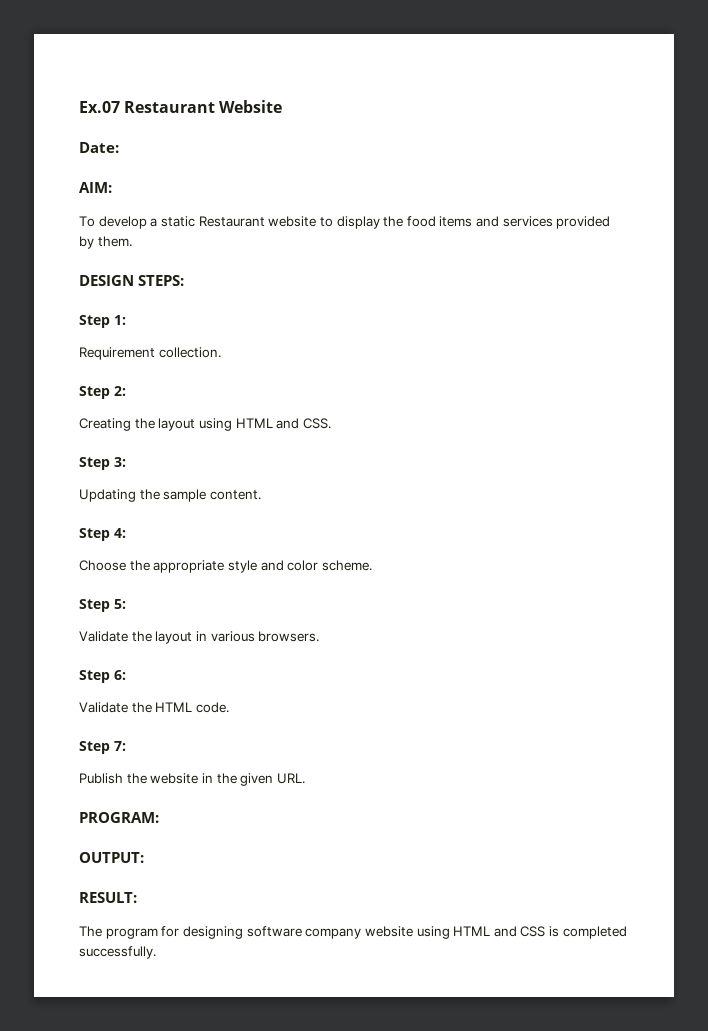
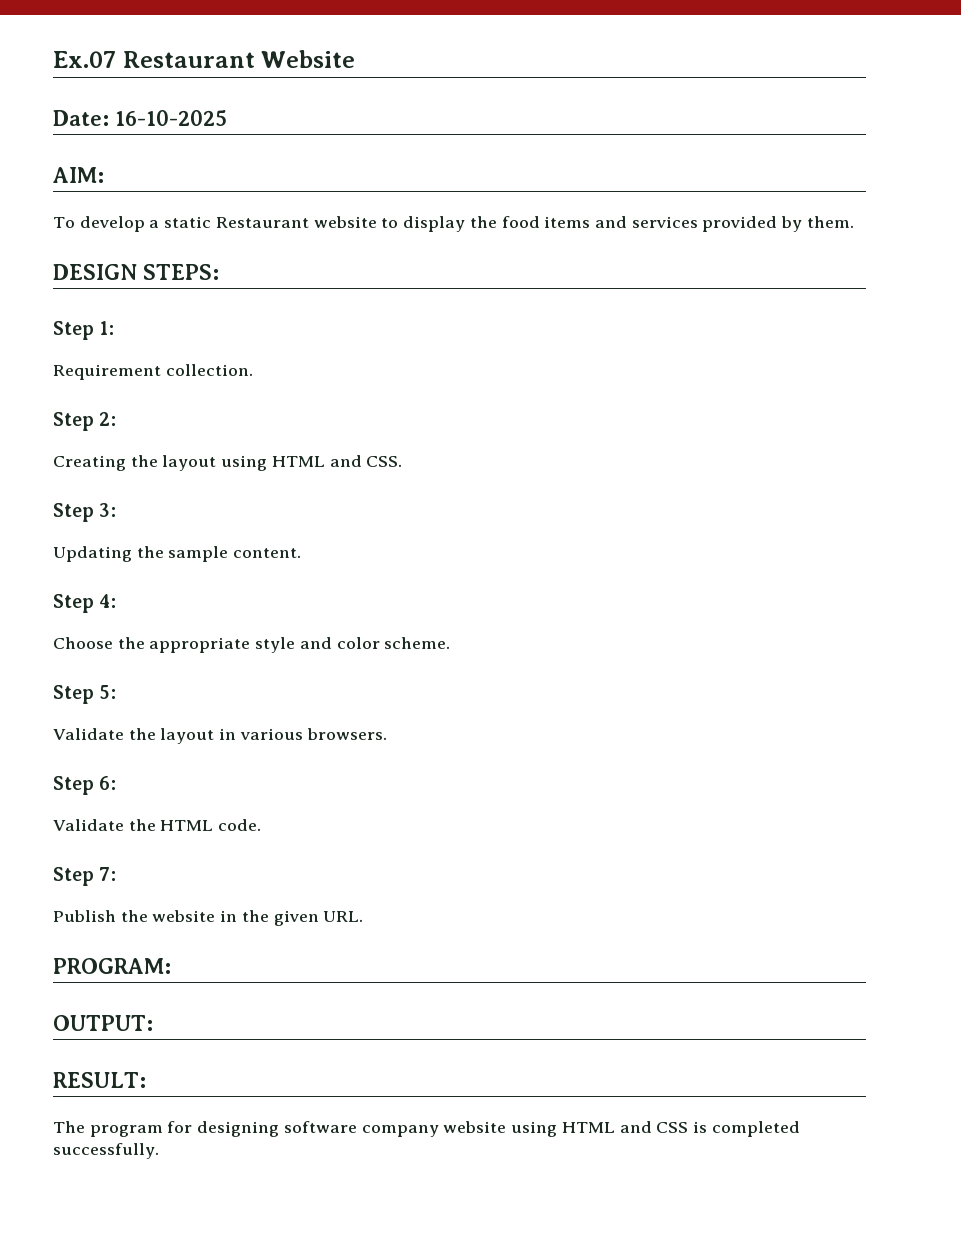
- Date:
+ Date: 16-10-2025

